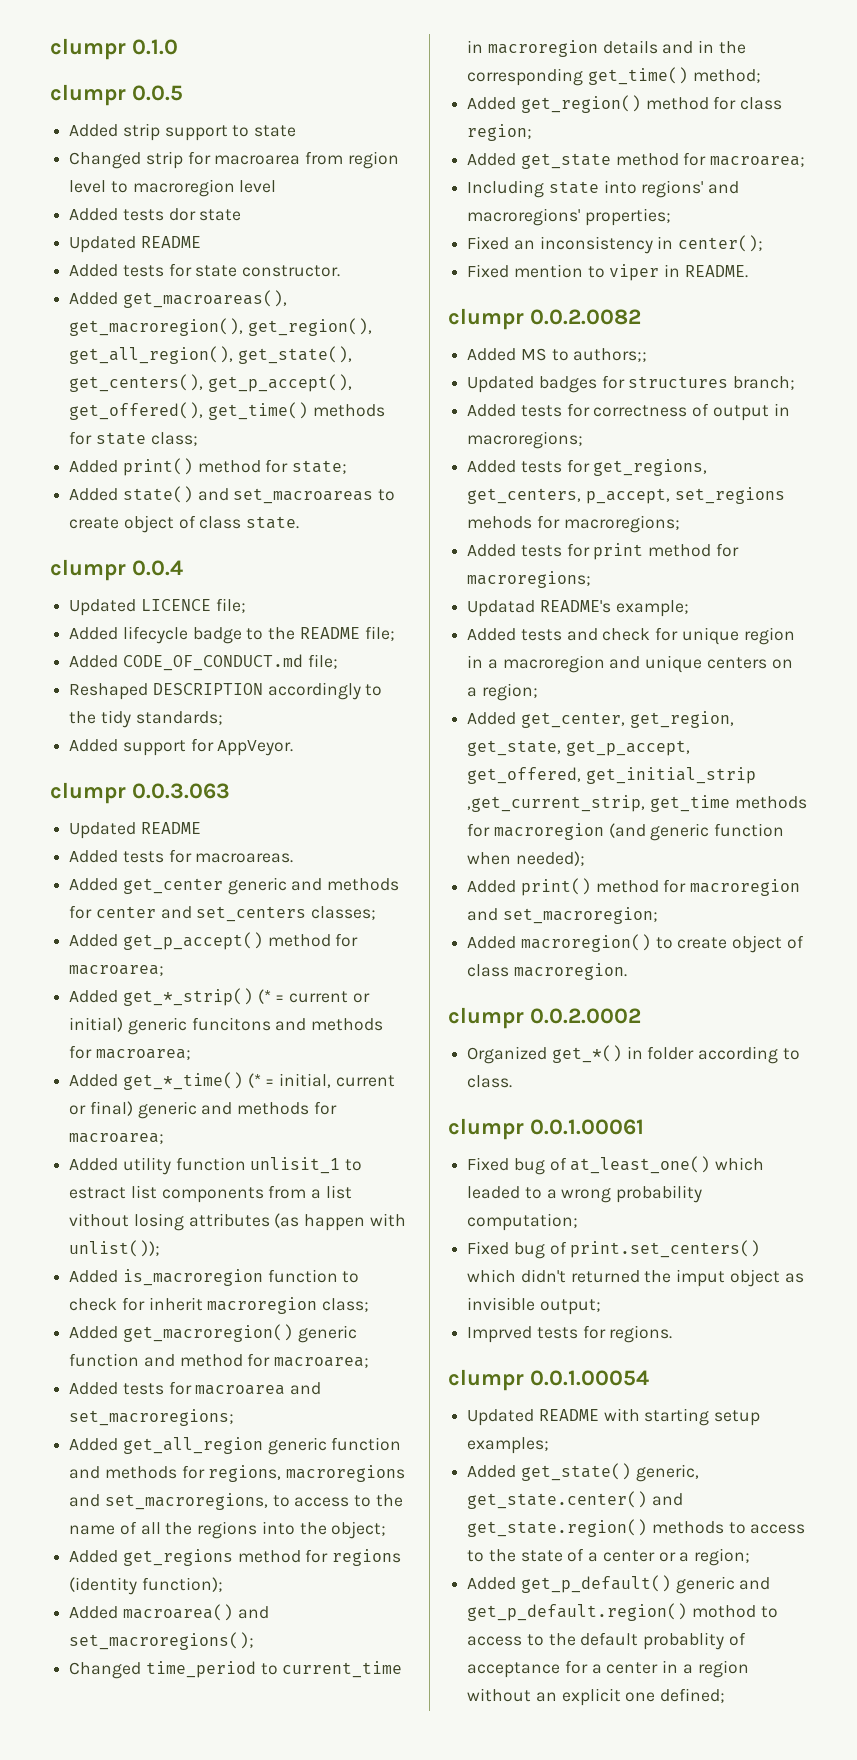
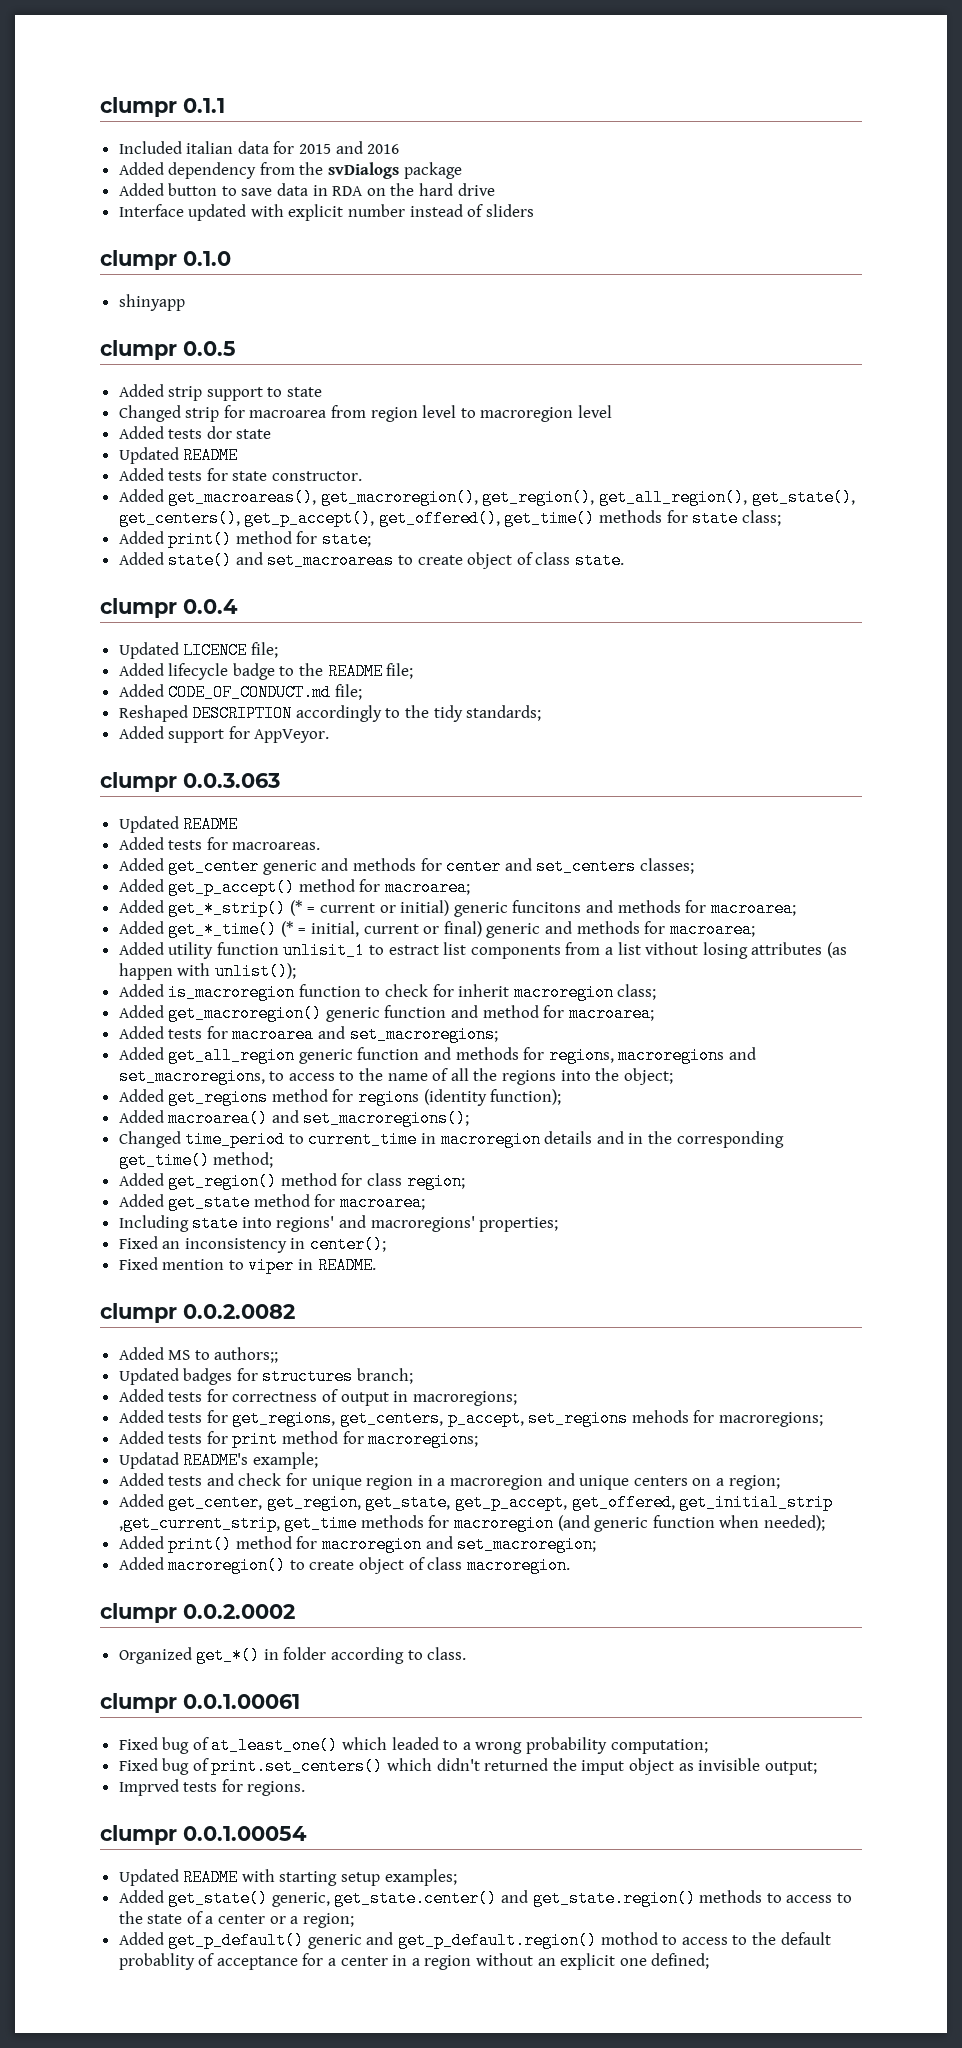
+ clumpr 0.1.1
+ Included italian data for 2015 and 2016
+ Added dependency from the svDialogs package
+ Added button to save data in RDA on the hard drive
+ Interface updated with explicit number instead of sliders
+ shinyapp

